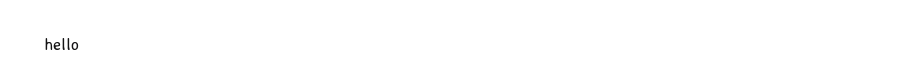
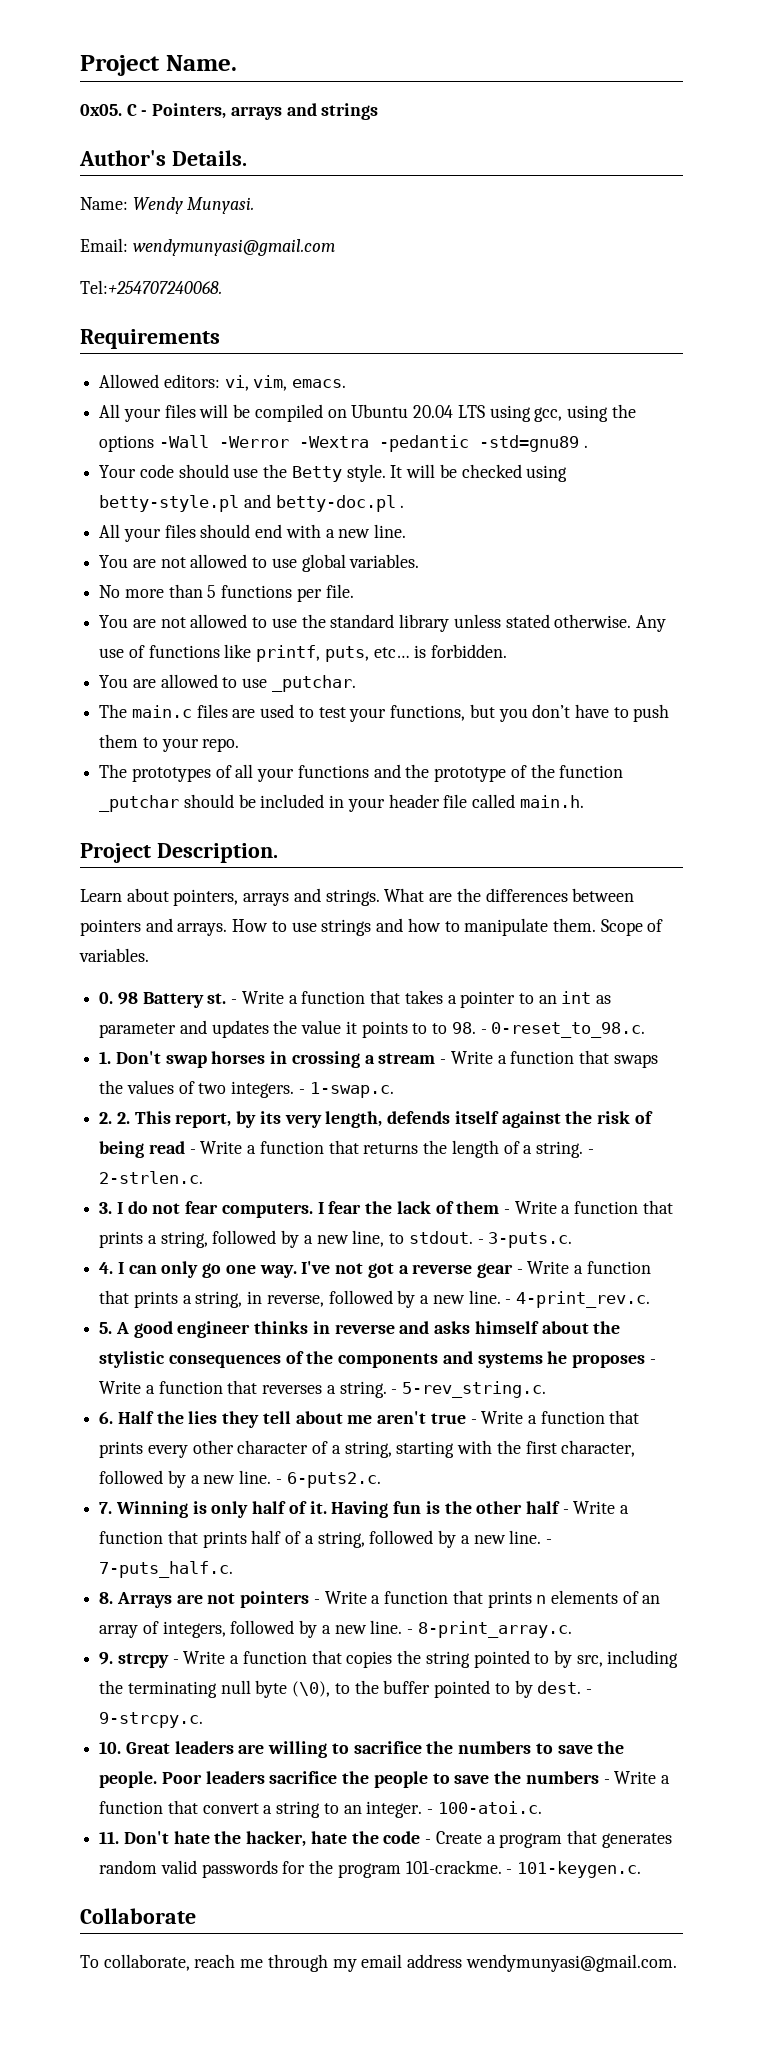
- hello
+ Project Name.
+ 0x05. C - Pointers, arrays and strings
+ Author's Details.
+ Name: Wendy Munyasi.
+ Email: wendymunyasi@gmail.com
+ Tel:+254707240068.
+ Requirements
+ Allowed editors: vi, vim, emacs.
+ All your files will be compiled on Ubuntu 20.04 LTS using gcc, using the options -Wall -Werror -Wextra -pedantic -std=gnu89 .
+ Your code should use the Betty style. It will be checked using betty-style.pl and betty-doc.pl .
+ All your files should end with a new line.
+ You are not allowed to use global variables.
+ No more than 5 functions per file.
+ You are not allowed to use the standard library unless stated otherwise. Any use of functions like printf, puts, etc… is forbidden.
+ You are allowed to use _putchar.
+ The main.c files are used to test your functions, but you don’t have to push them to your repo.
+ The prototypes of all your functions and the prototype of the function _putchar should be included in your header file called main.h.
+ Project Description.
+ Learn about pointers, arrays and strings. What are the differences between pointers and arrays. How to use strings and how to manipulate them. Scope of variables.
+ 0. 98 Battery st. - Write a function that takes a pointer to an int as parameter and updates the value it points to to 98. - 0-reset_to_98.c.
+ 1. Don't swap horses in crossing a stream - Write a function that swaps the values of two integers. - 1-swap.c.
+ 2. 2. This report, by its very length, defends itself against the risk of being read - Write a function that returns the length of a string. - 2-strlen.c.
+ 3. I do not fear computers. I fear the lack of them - Write a function that prints a string, followed by a new line, to stdout. - 3-puts.c.
+ 4. I can only go one way. I've not got a reverse gear - Write a function that prints a string, in reverse, followed by a new line. - 4-print_rev.c.
+ 5. A good engineer thinks in reverse and asks himself about the stylistic consequences of the components and systems he proposes - Write a function that reverses a string. - 5-rev_string.c.
+ 6. Half the lies they tell about me aren't true - Write a function that prints every other character of a string, starting with the first character, followed by a new line. - 6-puts2.c.
+ 7. Winning is only half of it. Having fun is the other half - Write a function that prints half of a string, followed by a new line. - 7-puts_half.c.
+ 8. Arrays are not pointers - Write a function that prints n elements of an array of integers, followed by a new line. - 8-print_array.c.
+ 9. strcpy - Write a function that copies the string pointed to by src, including the terminating null byte (\0), to the buffer pointed to by dest. - 9-strcpy.c.
+ 10. Great leaders are willing to sacrifice the numbers to save the people. Poor leaders sacrifice the people to save the numbers - Write a function that convert a string to an integer. - 100-atoi.c.
+ 11. Don't hate the hacker, hate the code - Create a program that generates random valid passwords for the program 101-crackme. - 101-keygen.c.
+ Collaborate
+ To collaborate, reach me through my email address wendymunyasi@gmail.com.

